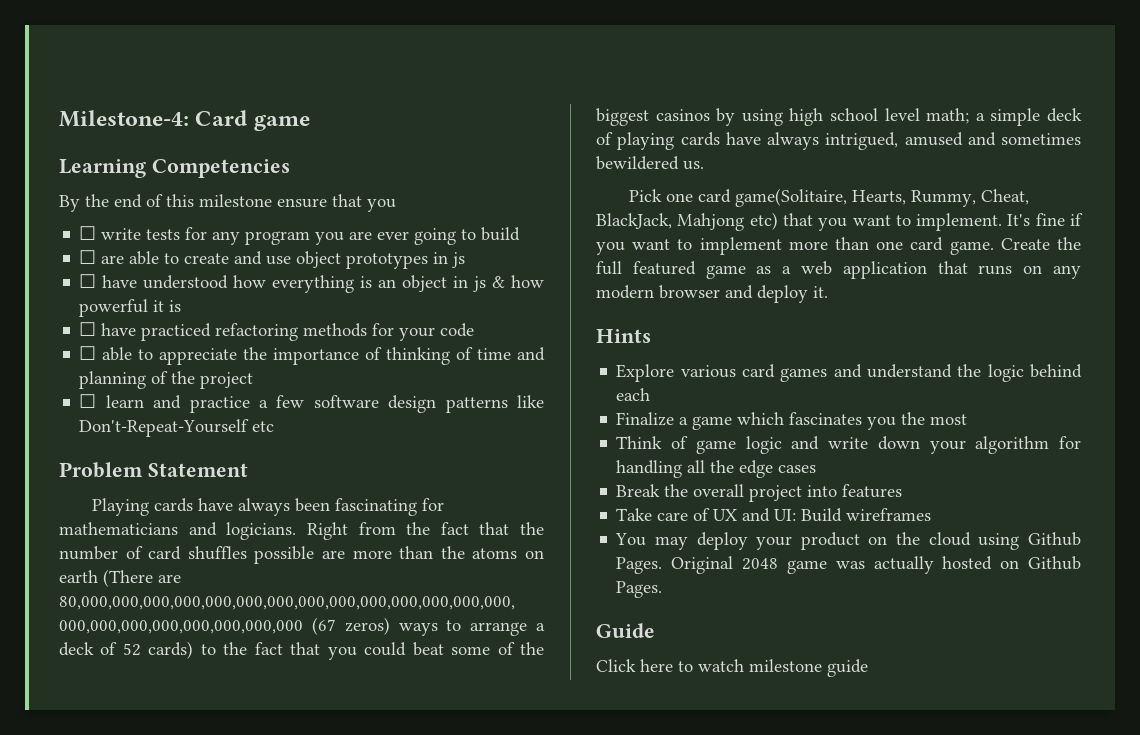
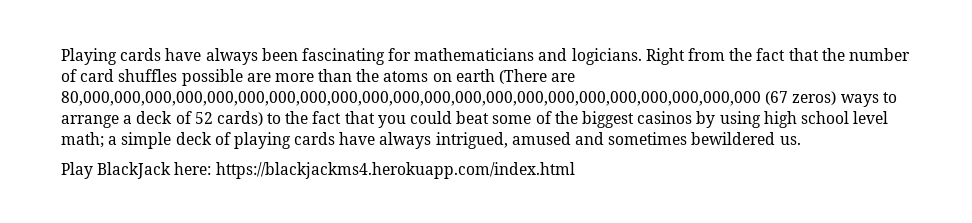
- Milestone-4: Card game
- Learning Competencies
- By the end of this milestone ensure that you
- ☐ write tests for any program you are ever going to build
- ☐ are able to create and use object prototypes in js
- ☐ have understood how everything is an object in js & how powerful it is
- ☐ have practiced refactoring methods for your code
- ☐ able to appreciate the importance of thinking of time and planning of the project
- ☐ learn and practice a few software design patterns like Don't-Repeat-Yourself etc
- Problem Statement
- Pick one card game(Solitaire, Hearts, Rummy, Cheat, BlackJack, Mahjong etc) that you want to implement. It's fine if you want to implement more than one card game. Create the full featured game as a web application that runs on any modern browser and deploy it.
- Hints
- Explore various card games and understand the logic behind each
- Finalize a game which fascinates you the most
- Think of game logic and write down your algorithm for handling all the edge cases
- Break the overall project into features
- Take care of UX and UI: Build wireframes
- You may deploy your product on the cloud using Github Pages. Original 2048 game was actually hosted on Github Pages.
- Guide
- Click here to watch milestone guide
+ Play BlackJack here: https://blackjackms4.herokuapp.com/index.html

